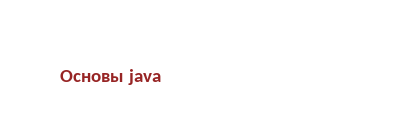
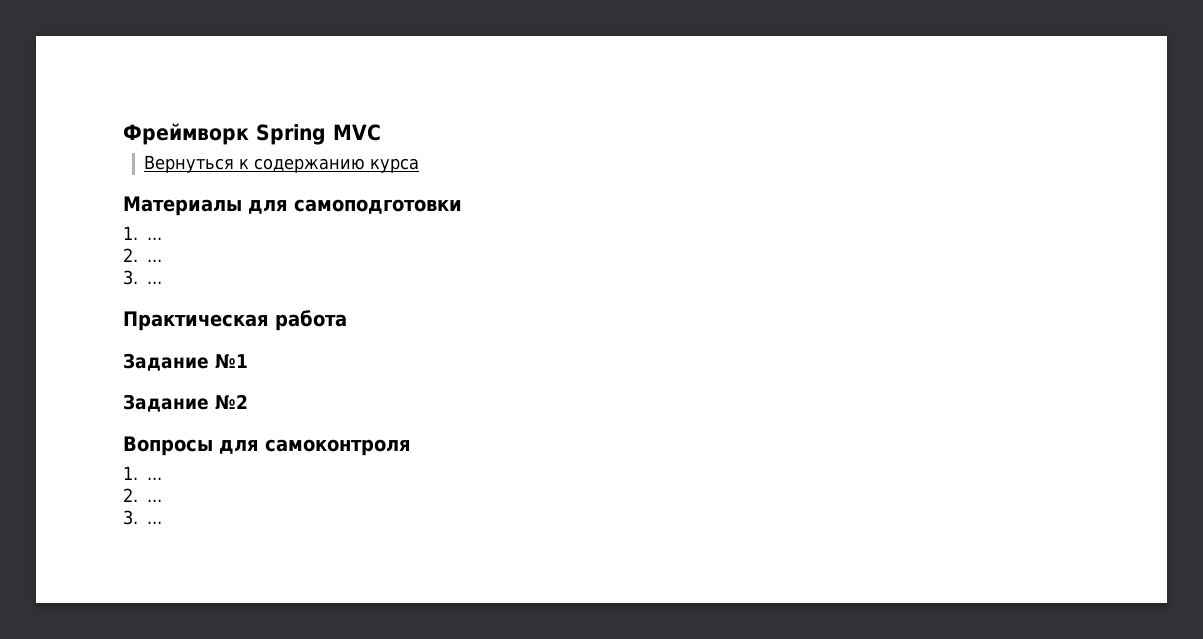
- Основы java
+ Фреймворк Spring MVC
+ Вернуться к содержанию курса
+ Материалы для самоподготовки
+ 1. ...
+ 2. ...
+ 3. ...
+ Практическая работа
+ Задание №1
+ Задание №2
+ Вопросы для самоконтроля
+ 1. ...
+ 2. ...
+ 3. ...

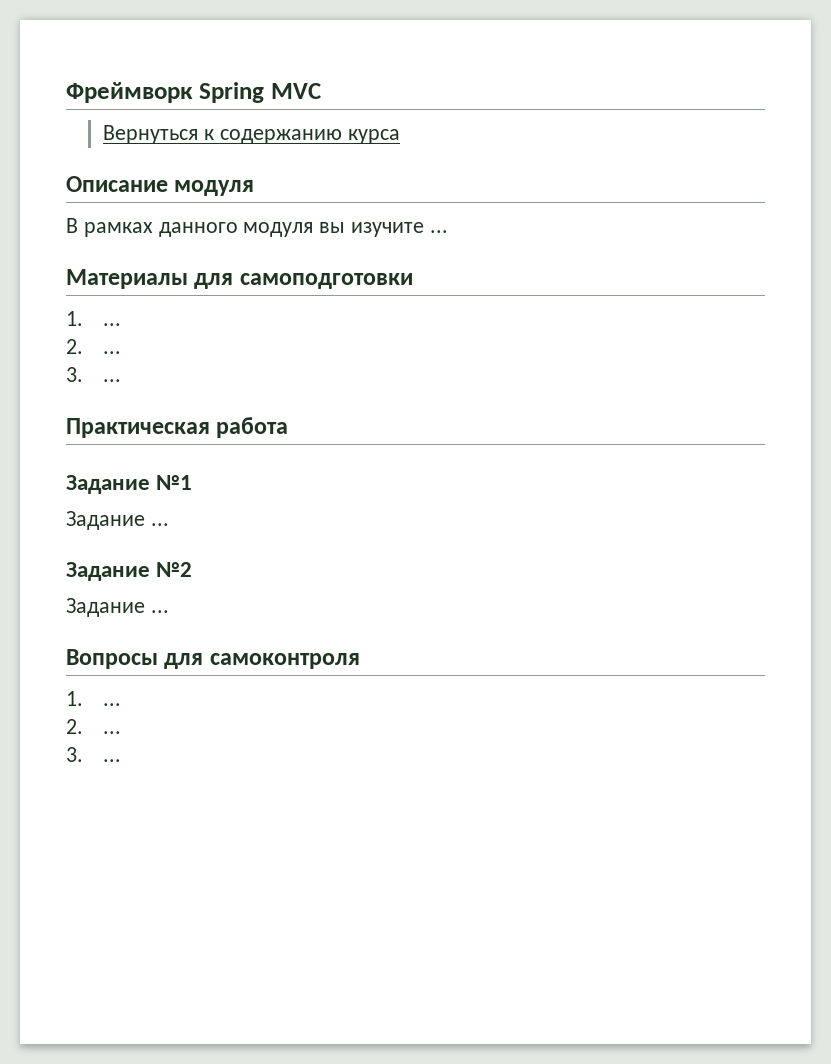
+ Описание модуля
+ В рамках данного модуля вы изучите ...
  Задание №1
+ Задание ...
  Задание №2
+ Задание ...

